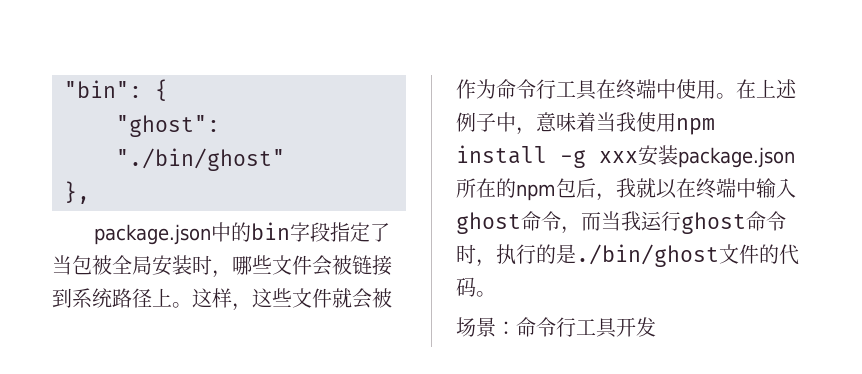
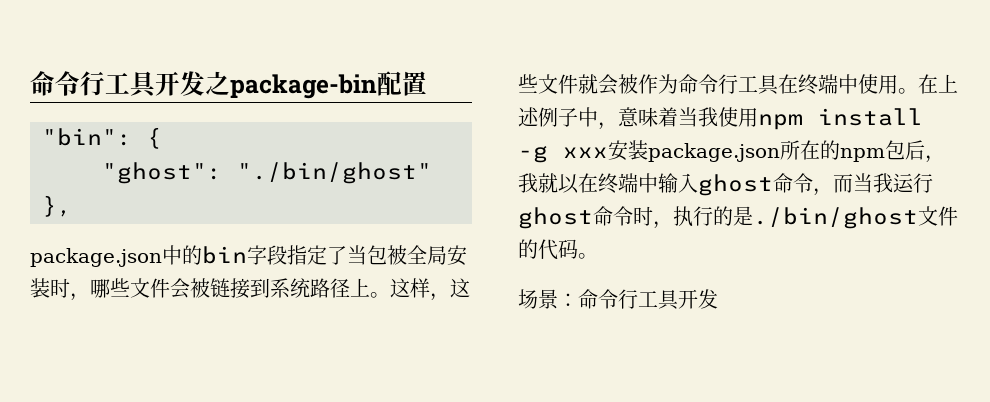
+ 命令行工具开发之package-bin配置

